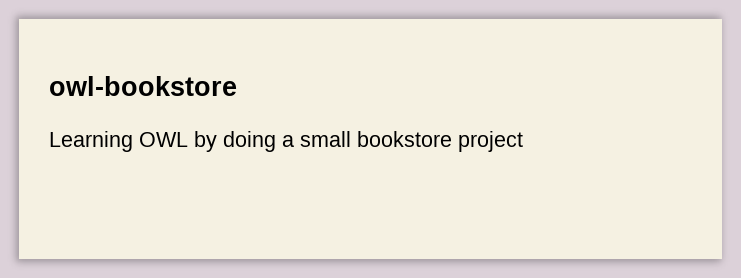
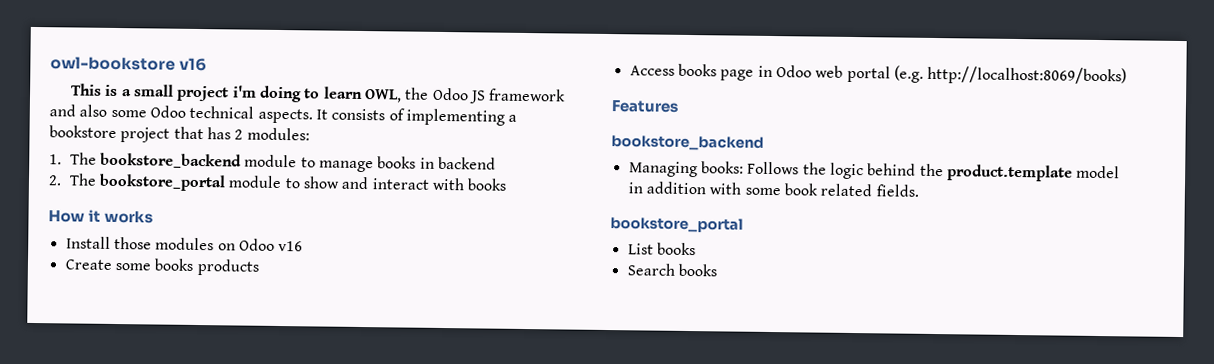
- owl-bookstore
- Learning OWL by doing a small bookstore project
+ owl-bookstore v16
+ This is a small project i'm doing to learn OWL, the Odoo JS framework and also some Odoo technical aspects. It consists of implementing a bookstore project that has 2 modules:
+ 1. The bookstore_backend module to manage books in backend
+ 2. The bookstore_portal module to show and interact with books
+ How it works
+ Install those modules on Odoo v16
+ Create some books products
+ Access books page in Odoo web portal (e.g. http://localhost:8069/books)
+ Features
+ bookstore_backend
+ Managing books: Follows the logic behind the product.template model in addition with some book related fields.
+ bookstore_portal
+ List books
+ Search books

